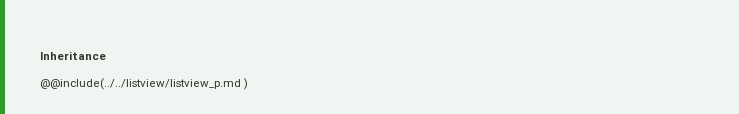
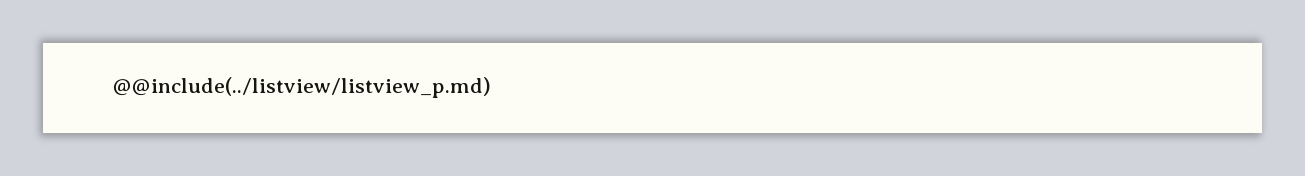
- Inheritance
- @@include(../../listview/listview_p.md )
+ @@include(../listview/listview_p.md)

